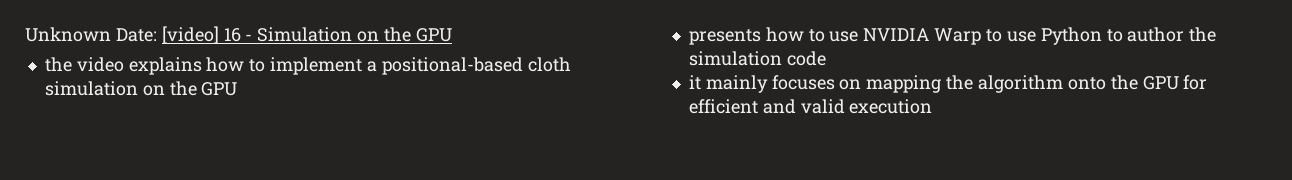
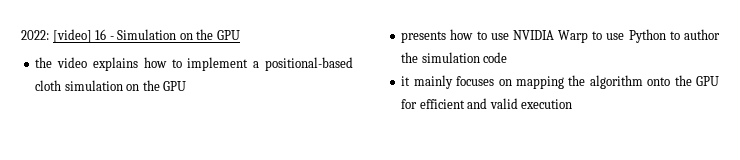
- Unknown Date: [video] 16 - Simulation on the GPU
+ 2022: [video] 16 - Simulation on the GPU

